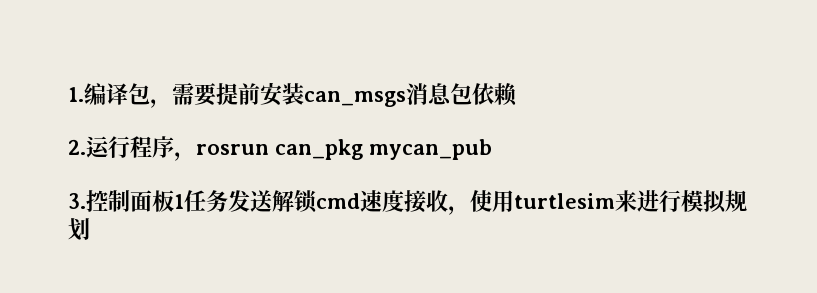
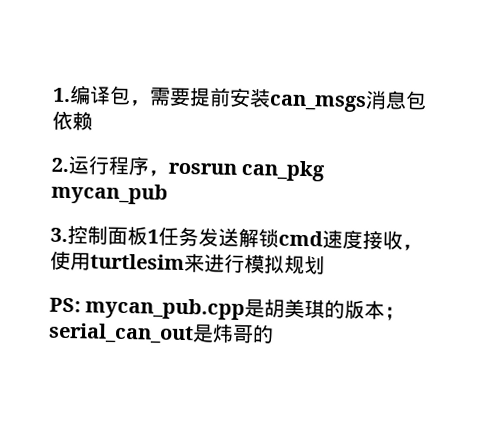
+ PS: mycan_pub.cpp是胡美琪的版本；serial_can_out是炜哥的

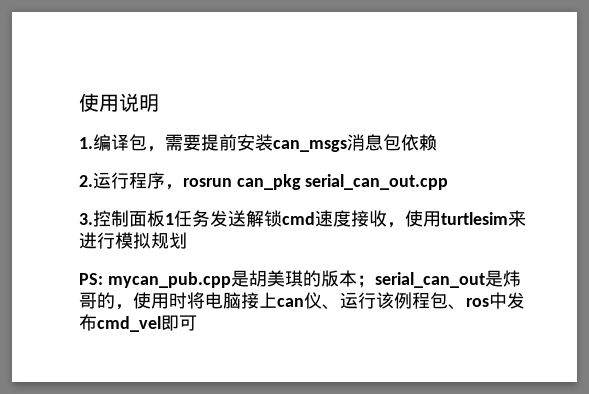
+ 使用说明
- 2.运行程序，rosrun can_pkg mycan_pub
+ 2.运行程序，rosrun can_pkg serial_can_out.cpp
- PS: mycan_pub.cpp是胡美琪的版本；serial_can_out是炜哥的
+ PS: mycan_pub.cpp是胡美琪的版本；serial_can_out是炜哥的，使用时将电脑接上can仪、运行该例程包、ros中发布cmd_vel即可

